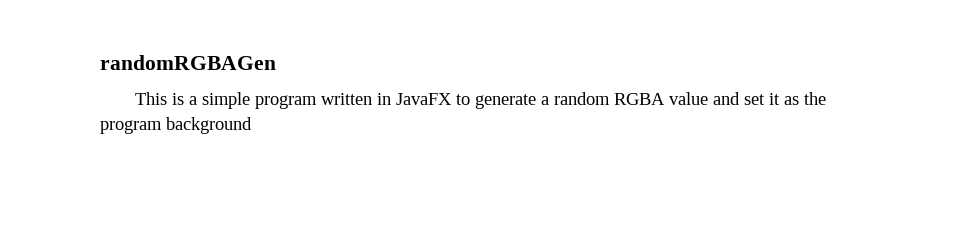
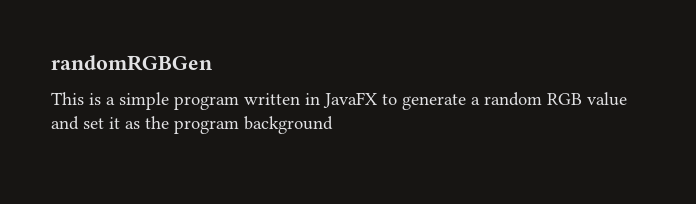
- randomRGBAGen
+ randomRGBGen
- This is a simple program written in JavaFX to generate a random RGBA value and set it as the program background
+ This is a simple program written in JavaFX to generate a random RGB value and set it as the program background

